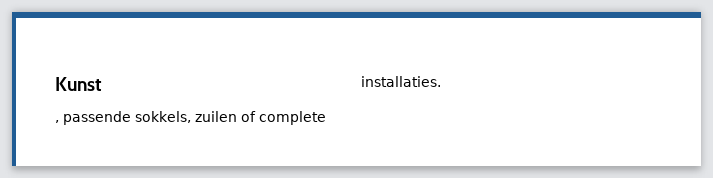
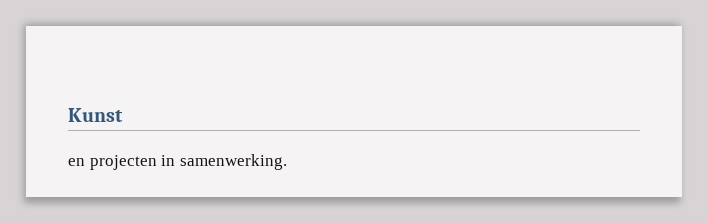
- , passende sokkels, zuilen of complete installaties.
+ en projecten in samenwerking.

